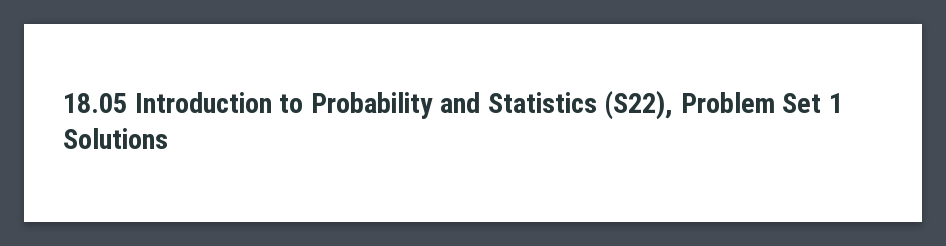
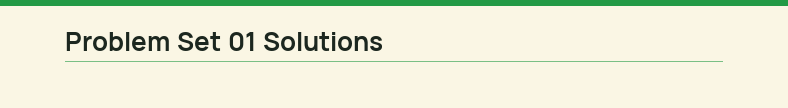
- 18.05 Introduction to Probability and Statistics (S22), Problem Set 1 Solutions
+ Problem Set 01 Solutions

